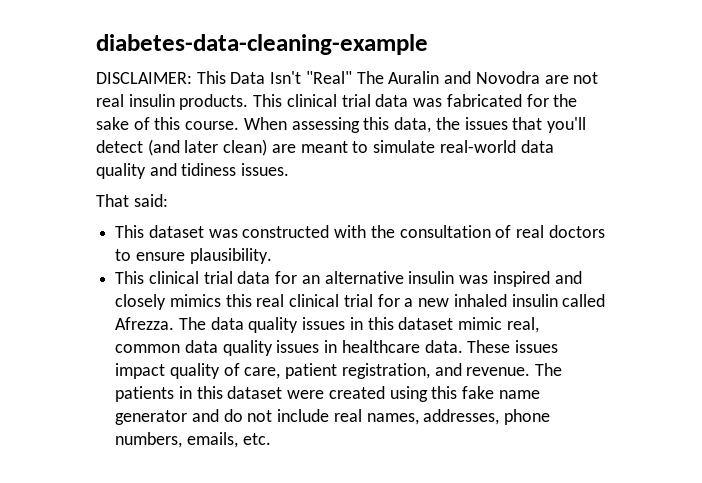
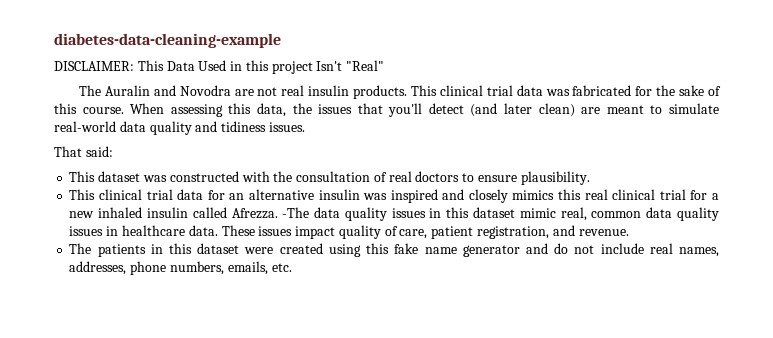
- DISCLAIMER: This Data Isn't "Real" The Auralin and Novodra are not real insulin products.
+ DISCLAIMER: This Data Used in this project Isn't "Real"
+ The Auralin and Novodra are not real insulin products.
- The data quality issues in this dataset mimic real, common data quality issues in healthcare data.
+ -The data quality issues in this dataset mimic real, common data quality issues in healthcare data.
- These issues impact quality of care, patient registration, and revenue. The patients in this dataset were created using this fake name generator and do not include real names, addresses, phone numbers, emails, etc.
+ These issues impact quality of care, patient registration, and revenue.
+ The patients in this dataset were created using this fake name generator and do not include real names, addresses, phone numbers, emails, etc.

